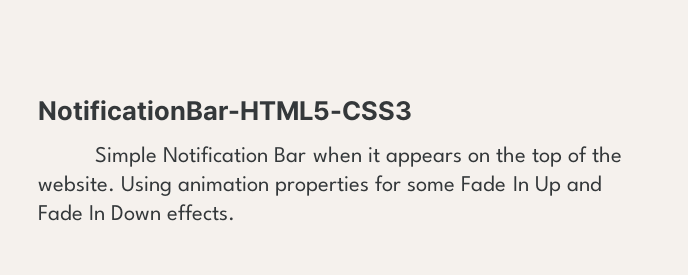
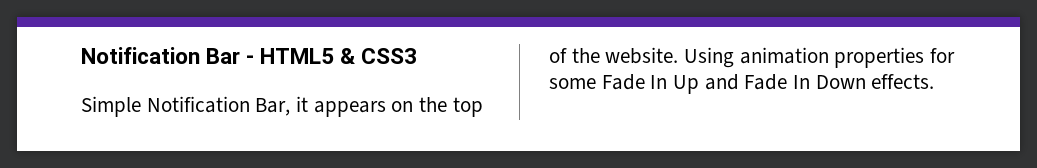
- NotificationBar-HTML5-CSS3
+ Notification Bar - HTML5 & CSS3
- Simple Notification Bar when it appears on the top of the website.
+ Simple Notification Bar, it appears on the top of the website.

